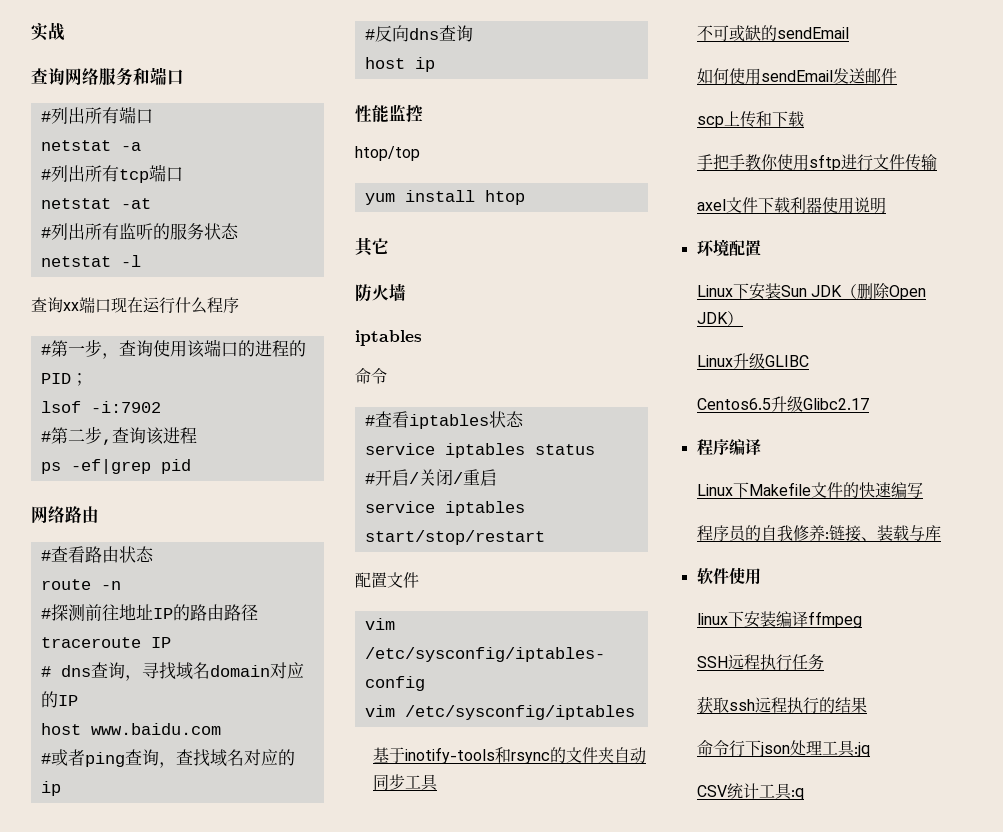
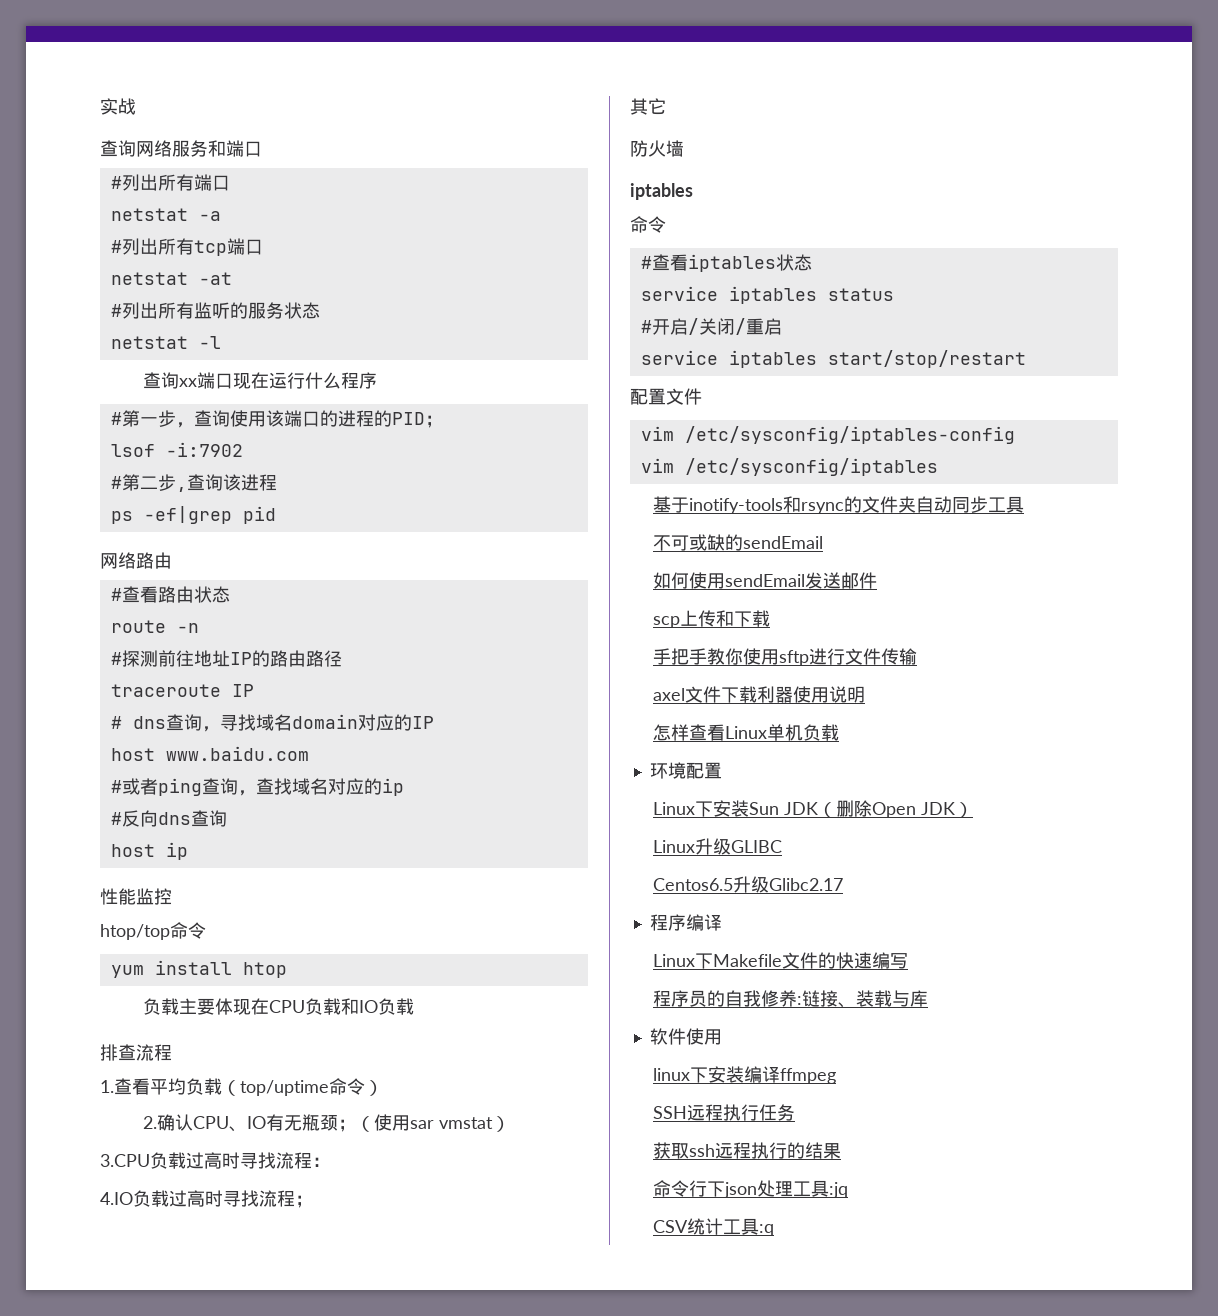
- htop/top
+ htop/top命令
+ 负载主要体现在CPU负载和IO负载
+ 排查流程
+ 1.查看平均负载（top/uptime命令）
+ 2.确认CPU、IO有无瓶颈；（使用sar vmstat）
+ 3.CPU负载过高时寻找流程：
+ 4.IO负载过高时寻找流程；
+ 怎样查看Linux单机负载

